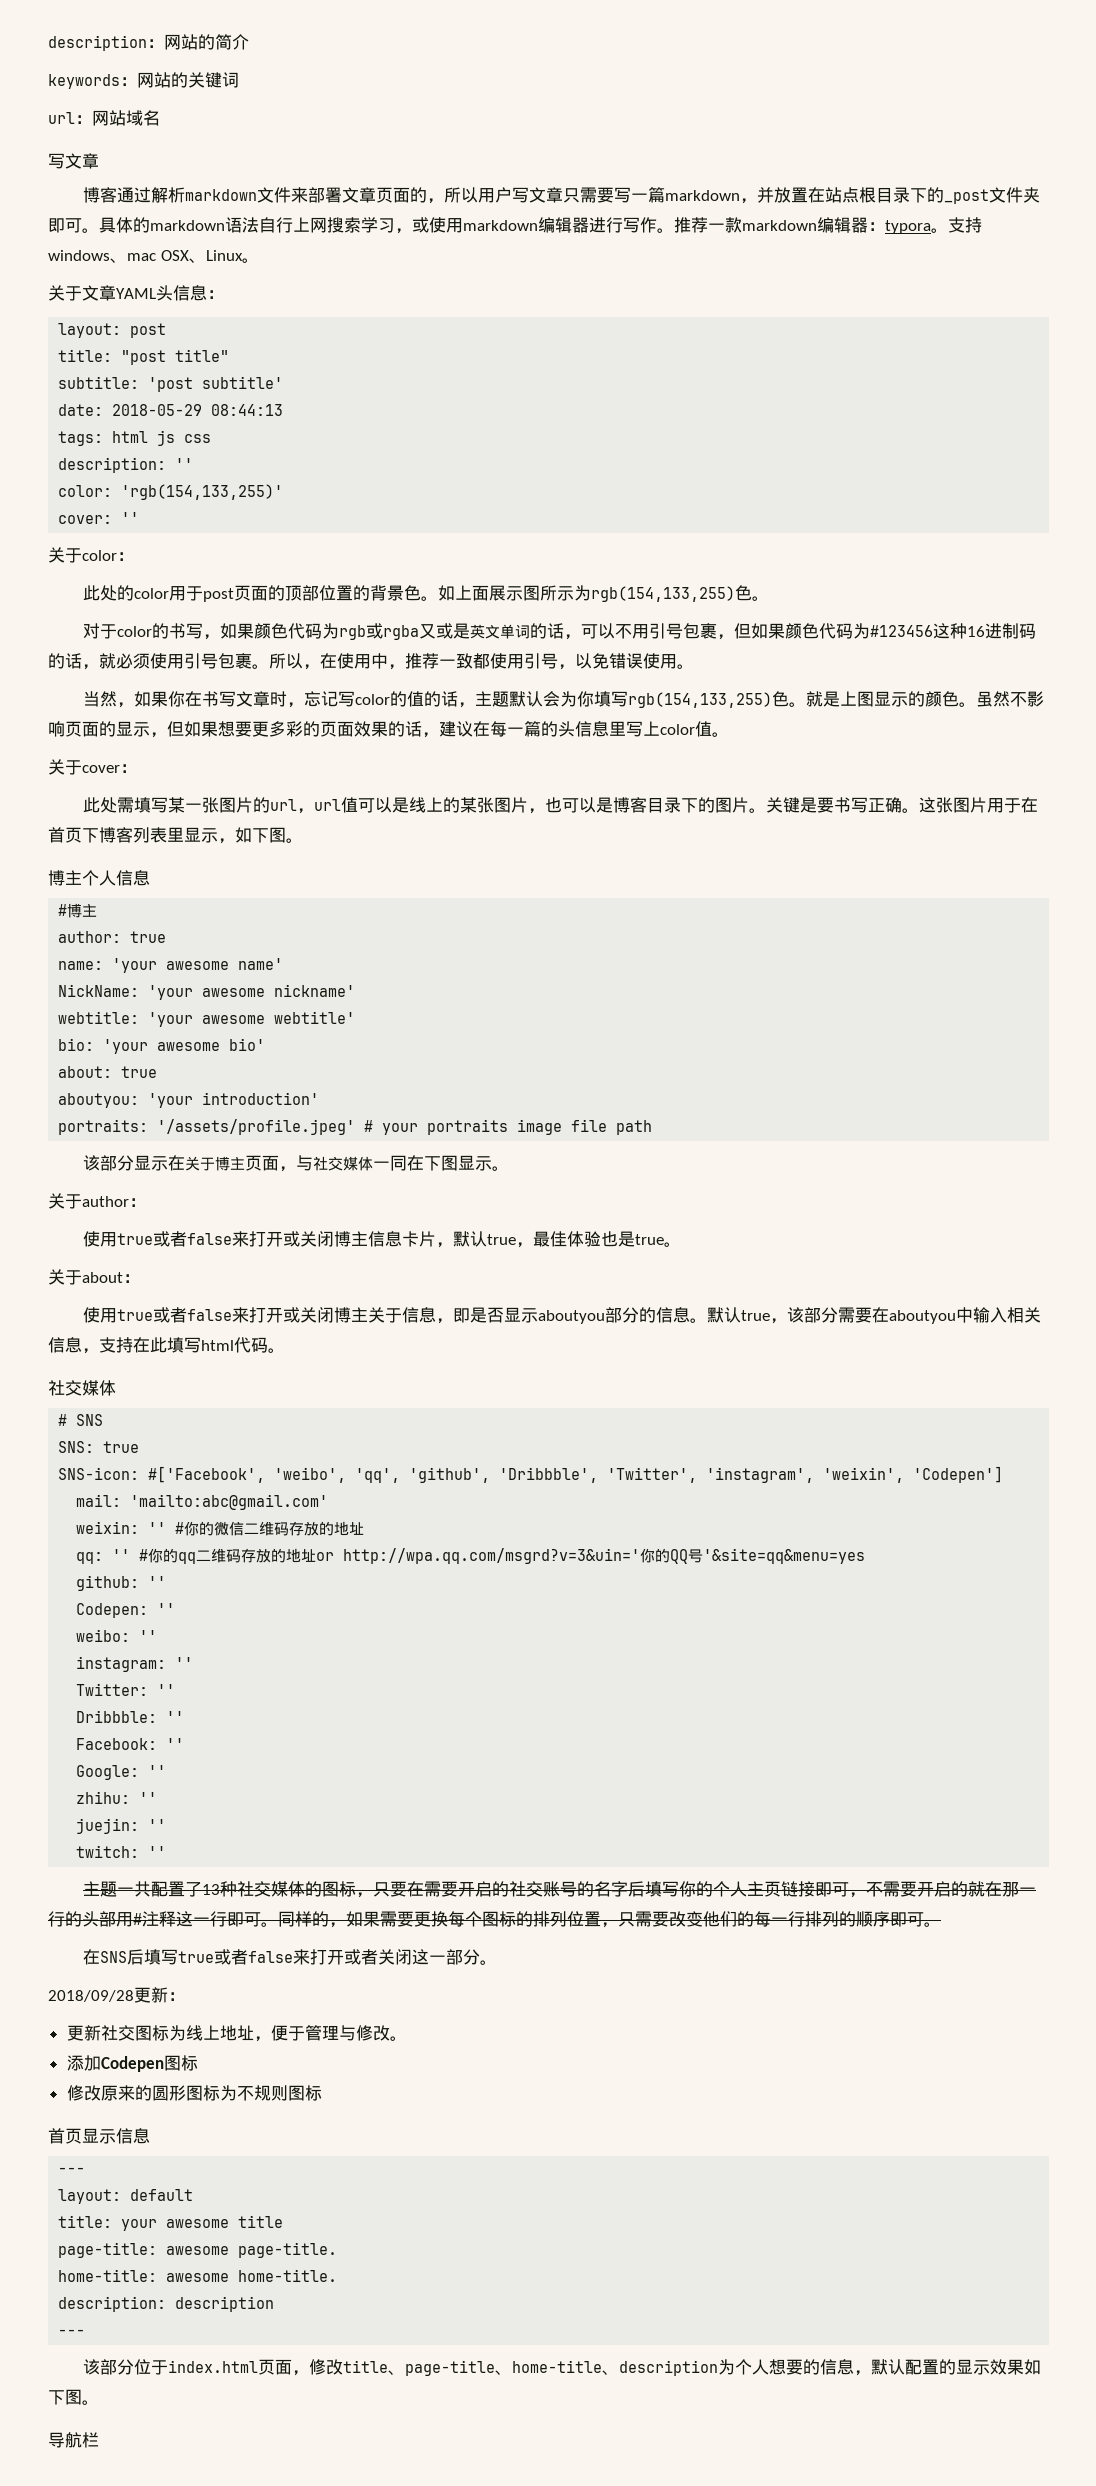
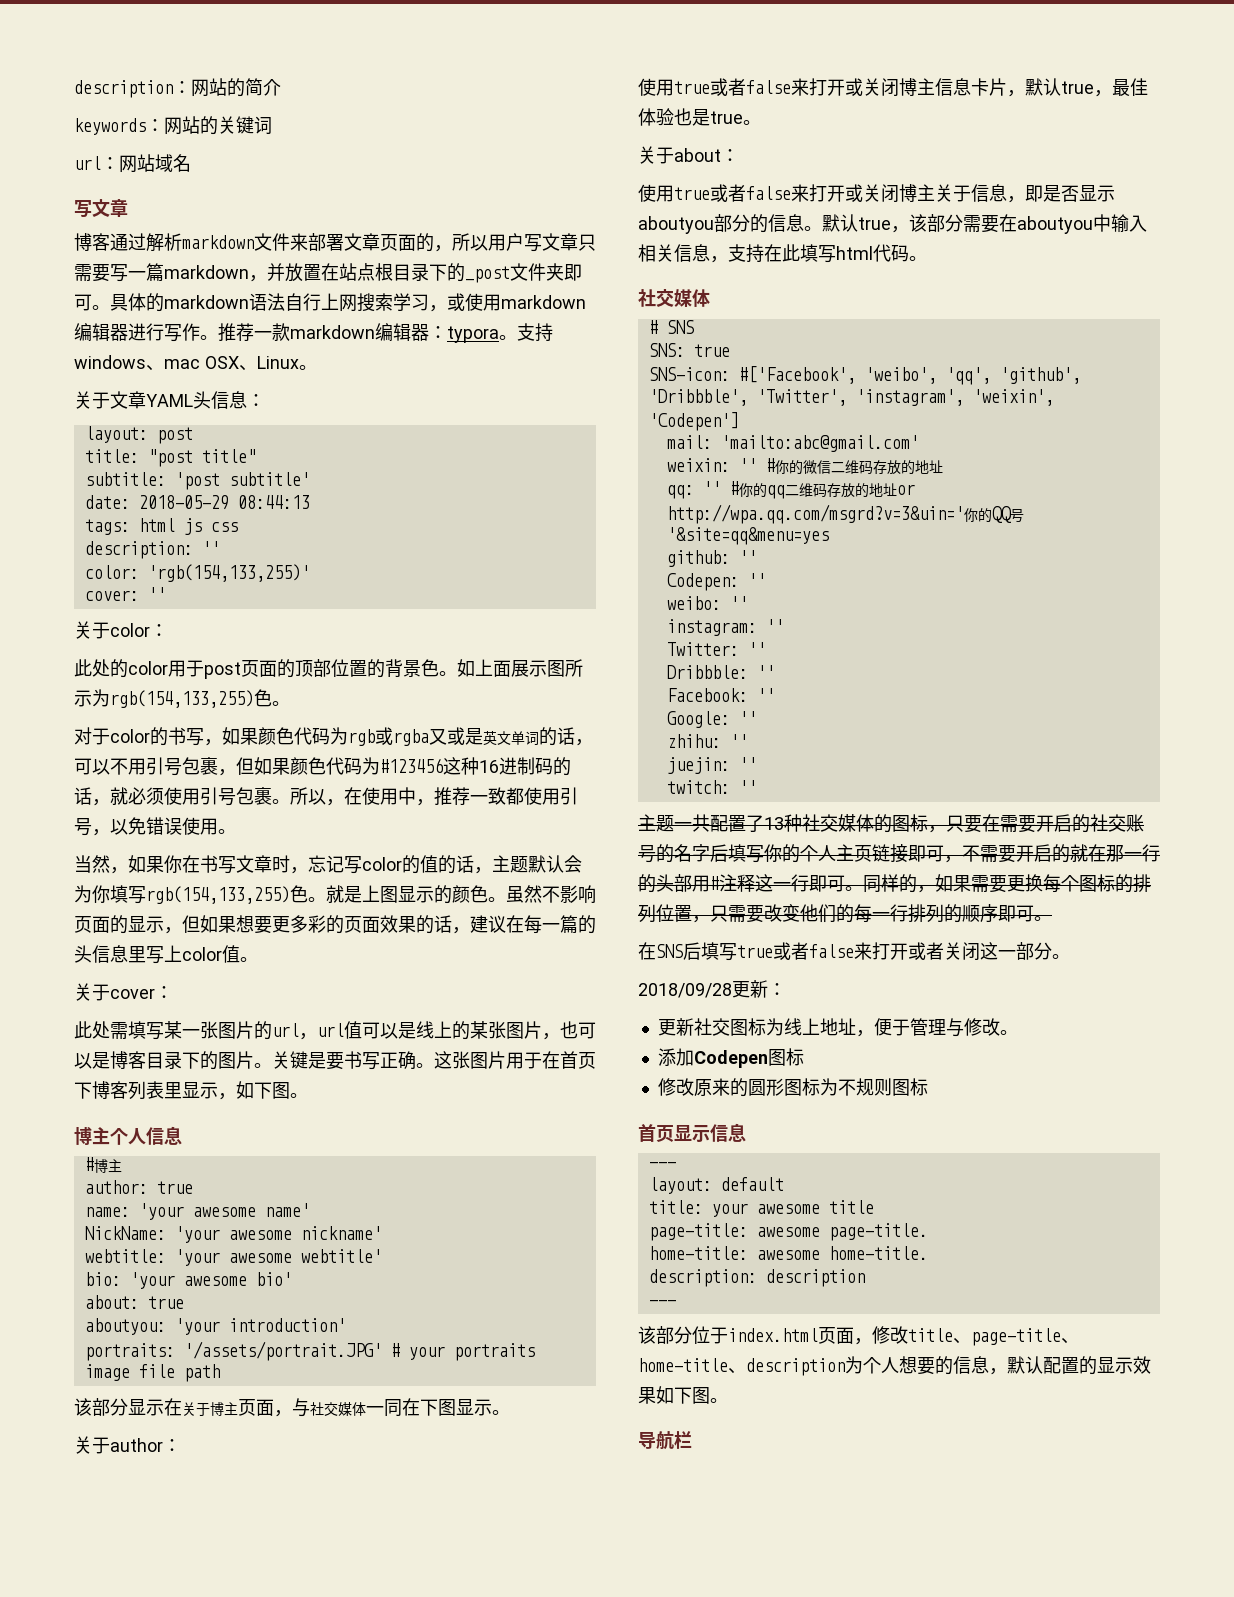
- portraits: '/assets/profile.jpeg' # your portraits image file path
+ portraits: '/assets/portrait.JPG' # your portraits image file path

